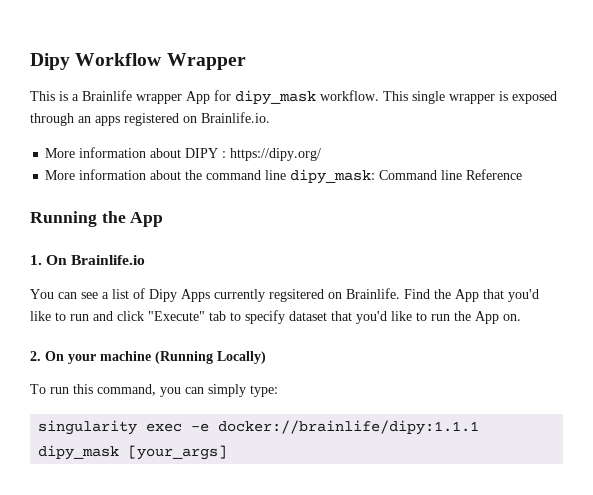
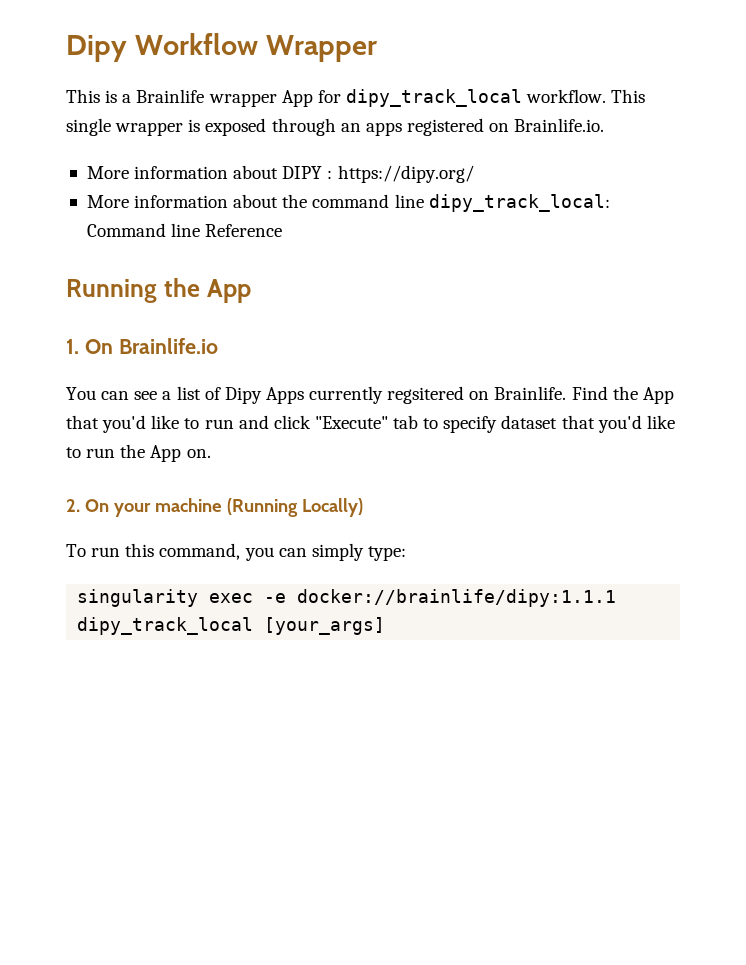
- This is a Brainlife wrapper App for dipy_mask workflow.
+ This is a Brainlife wrapper App for dipy_track_local workflow.
- More information about the command line dipy_mask: Command line Reference
+ More information about the command line dipy_track_local: Command line Reference
- singularity exec -e docker://brainlife/dipy:1.1.1 dipy_mask [your_args]
+ singularity exec -e docker://brainlife/dipy:1.1.1 dipy_track_local [your_args]

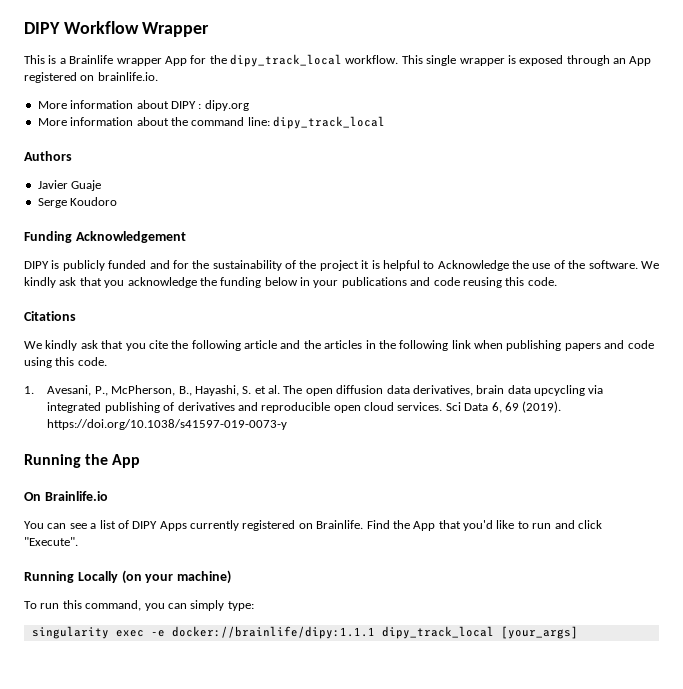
- Dipy Workflow Wrapper
+ DIPY Workflow Wrapper
- This is a Brainlife wrapper App for dipy_track_local workflow.
+ This is a Brainlife wrapper App for the dipy_track_local workflow.
- This single wrapper is exposed through an apps registered on Brainlife.io.
+ This single wrapper is exposed through an App registered on brainlife.io.
- More information about DIPY : https://dipy.org/
+ More information about DIPY : dipy.org
- More information about the command line dipy_track_local: Command line Reference
+ More information about the command line: dipy_track_local
+ Authors
+ Javier Guaje
+ Serge Koudoro
+ Funding Acknowledgement
+ DIPY is publicly funded and for the sustainability of the project it is helpful to Acknowledge the use of the software. We kindly ask that you acknowledge the funding below in your publications and code reusing this code.
+ Citations
+ We kindly ask that you cite the following article and the articles in the following link when publishing papers and code using this code.
+ 1. Avesani, P., McPherson, B., Hayashi, S. et al. The open diffusion data derivatives, brain data upcycling via integrated publishing of derivatives and reproducible open cloud services. Sci Data 6, 69 (2019). https://doi.org/10.1038/s41597-019-0073-y
- 1. On Brainlife.io
+ On Brainlife.io
- You can see a list of Dipy Apps currently regsitered on Brainlife.
+ You can see a list of DIPY Apps currently registered on Brainlife.
- Find the App that you'd like to run and click "Execute" tab to specify dataset that you'd like to run the App on.
- 2. On your machine (Running Locally)
+ Find the App that you'd like to run and click "Execute".
+ Running Locally (on your machine)

